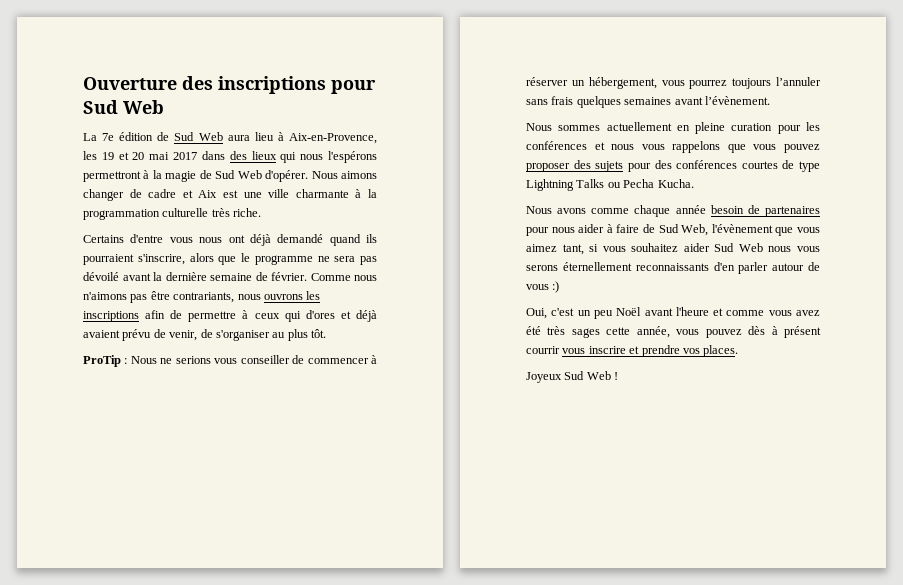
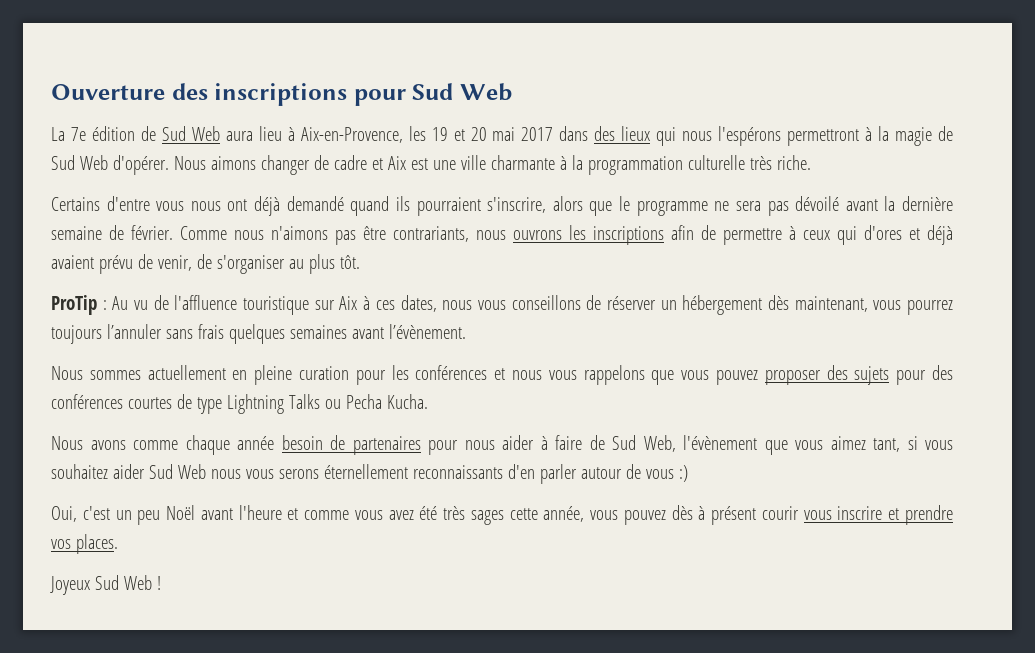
- ProTip : Nous ne serions vous conseiller de commencer à réserver un hébergement, vous pourrez toujours l’annuler sans frais quelques semaines avant l’évènement.
+ ProTip : Au vu de l'affluence touristique sur Aix à ces dates, nous vous conseillons de réserver un hébergement dès maintenant, vous pourrez toujours l’annuler sans frais quelques semaines avant l’évènement.
- Oui, c'est un peu Noël avant l'heure et comme vous avez été très sages cette année, vous pouvez dès à présent courrir vous inscrire et prendre vos places.
+ Oui, c'est un peu Noël avant l'heure et comme vous avez été très sages cette année, vous pouvez dès à présent courir vous inscrire et prendre vos places.

